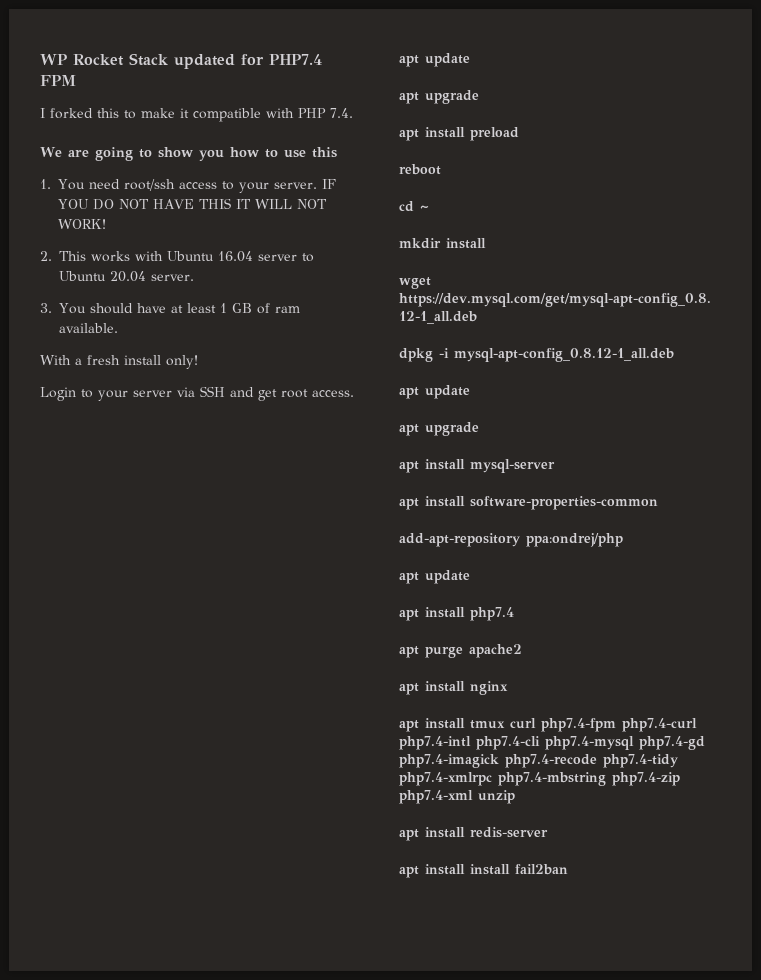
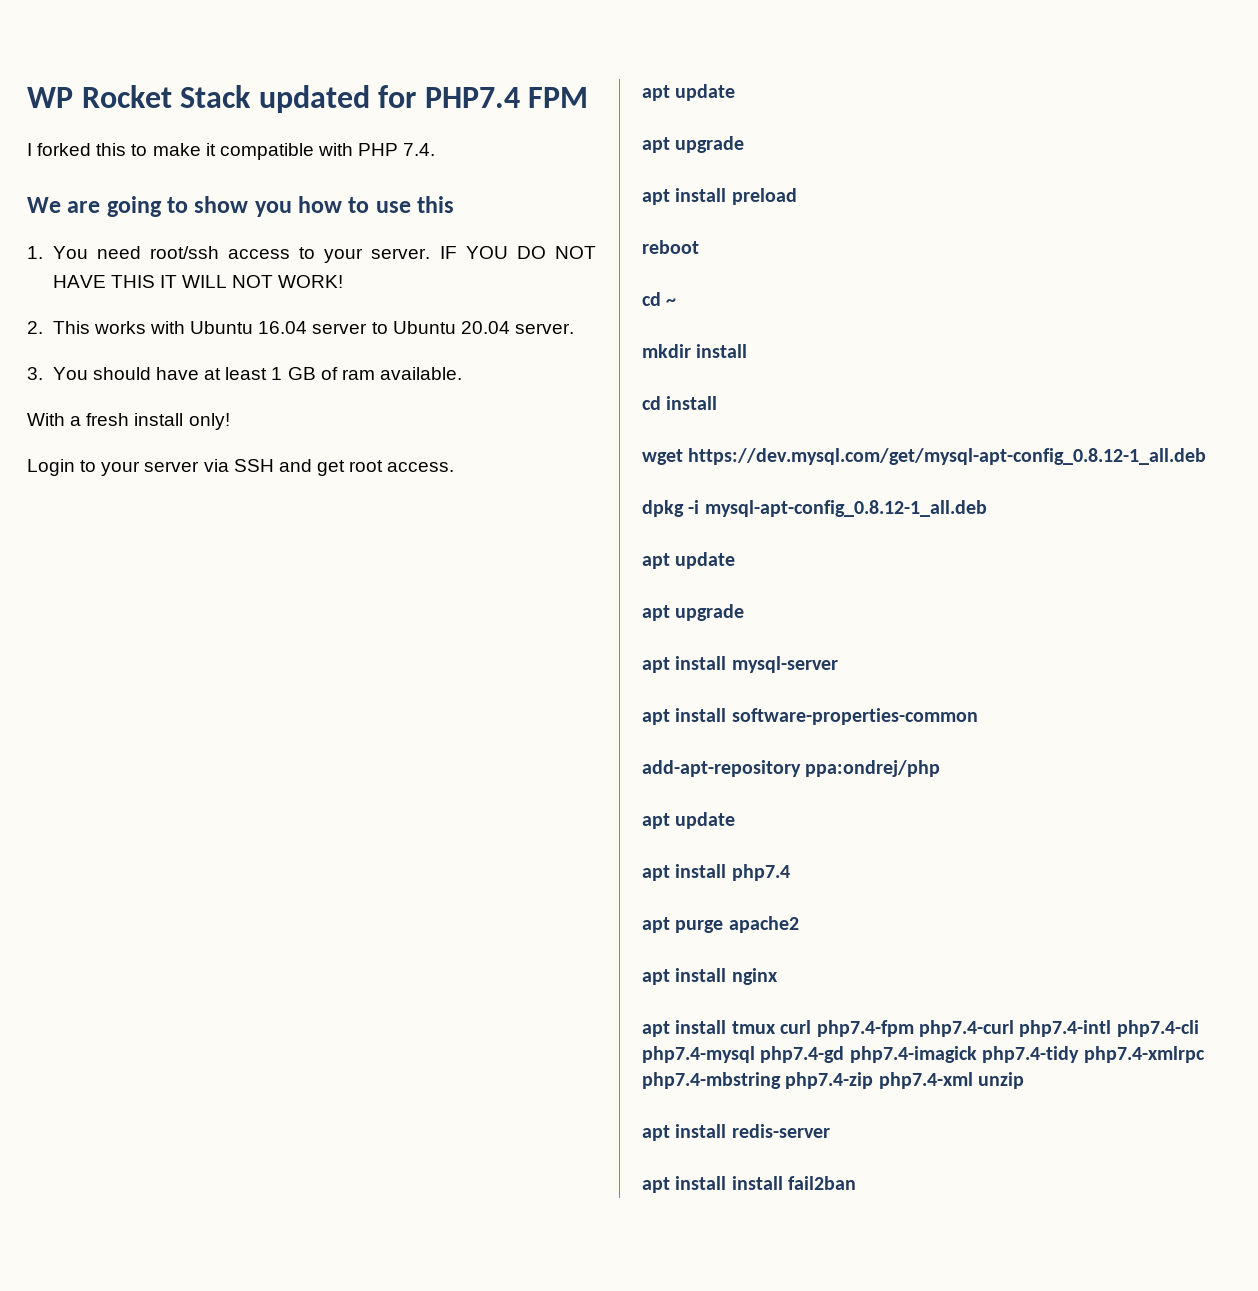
+ cd install
- apt install tmux curl php7.4-fpm php7.4-curl php7.4-intl php7.4-cli php7.4-mysql php7.4-gd php7.4-imagick php7.4-recode php7.4-tidy php7.4-xmlrpc php7.4-mbstring php7.4-zip php7.4-xml unzip
+ apt install tmux curl php7.4-fpm php7.4-curl php7.4-intl php7.4-cli php7.4-mysql php7.4-gd php7.4-imagick php7.4-tidy php7.4-xmlrpc php7.4-mbstring php7.4-zip php7.4-xml unzip

